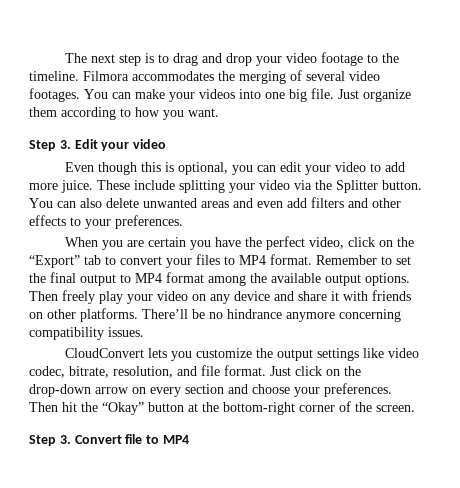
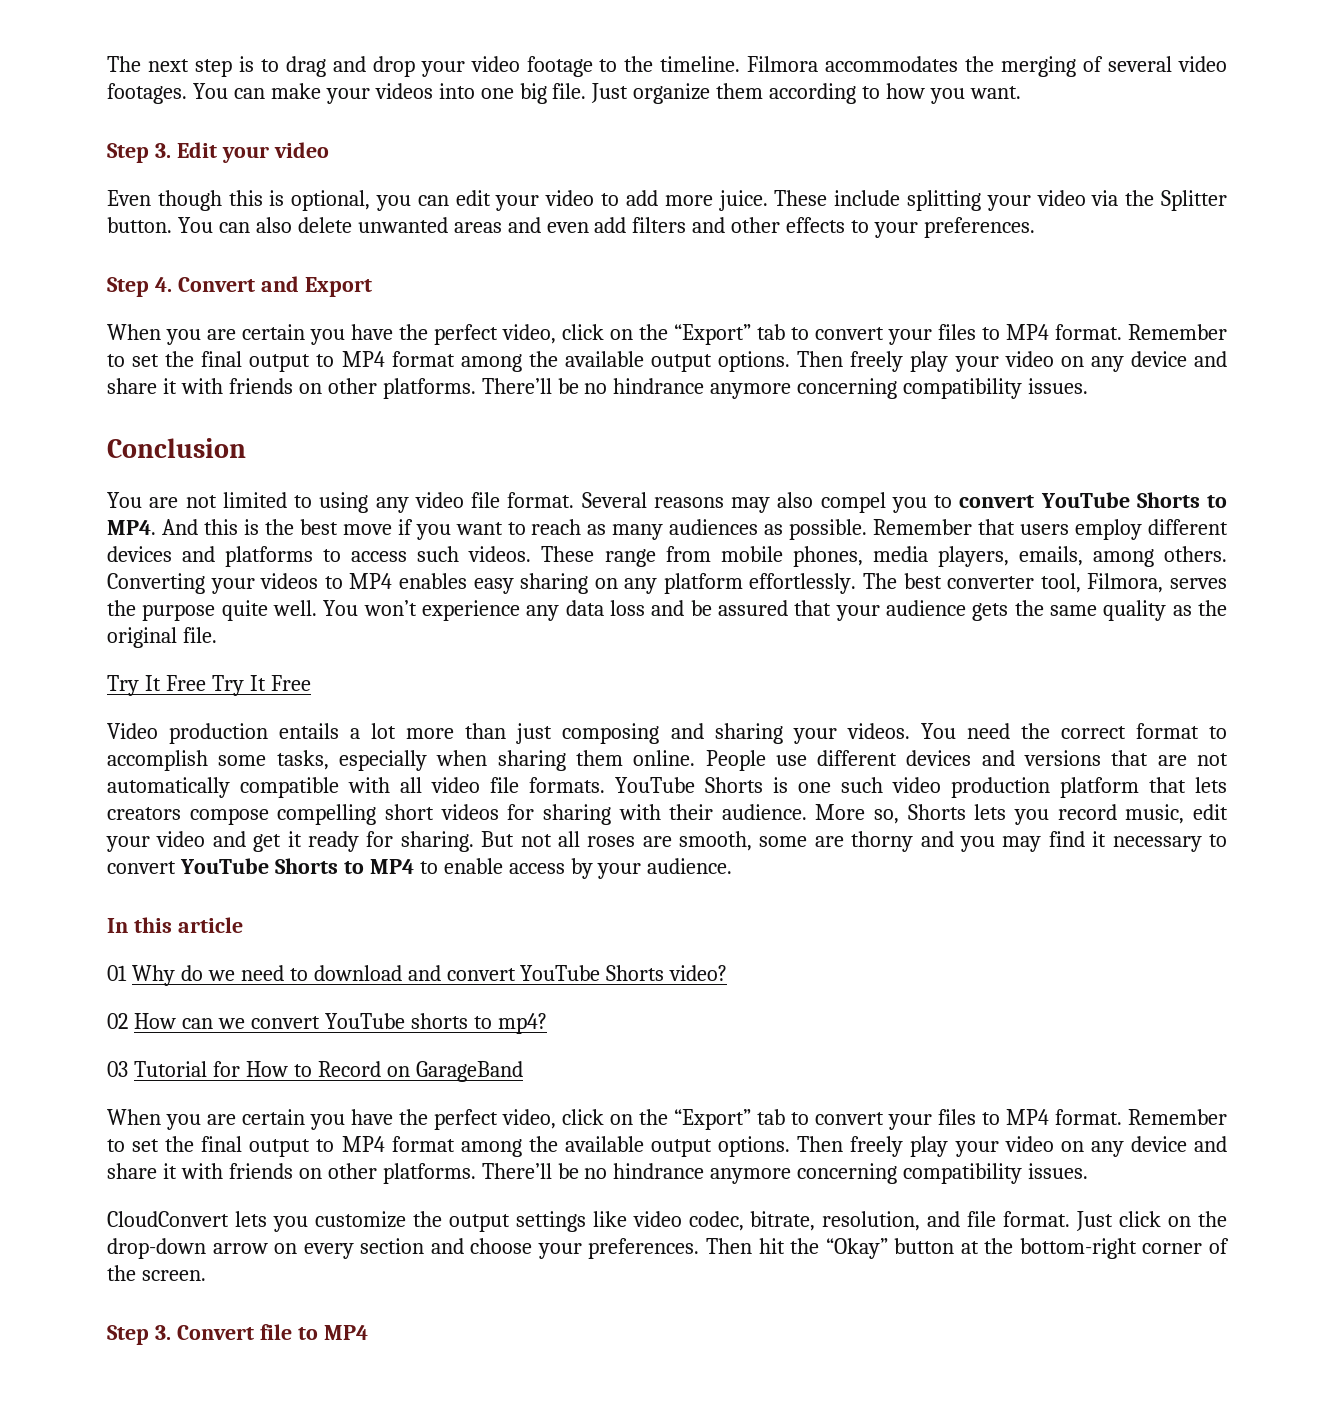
+ Step 4. Convert and Export
+ When you are certain you have the perfect video, click on the “Export” tab to convert your files to MP4 format. Remember to set the final output to MP4 format among the available output options. Then freely play your video on any device and share it with friends on other platforms. There’ll be no hindrance anymore concerning compatibility issues.
+ Conclusion
+ You are not limited to using any video file format. Several reasons may also compel you to convert YouTube Shorts to MP4. And this is the best move if you want to reach as many audiences as possible. Remember that users employ different devices and platforms to access such videos. These range from mobile phones, media players, emails, among others. Converting your videos to MP4 enables easy sharing on any platform effortlessly. The best converter tool, Filmora, serves the purpose quite well. You won’t experience any data loss and be assured that your audience gets the same quality as the original file.
+ Try It Free Try It Free
+ Video production entails a lot more than just composing and sharing your videos. You need the correct format to accomplish some tasks, especially when sharing them online. People use different devices and versions that are not automatically compatible with all video file formats. YouTube Shorts is one such video production platform that lets creators compose compelling short videos for sharing with their audience. More so, Shorts lets you record music, edit your video and get it ready for sharing. But not all roses are smooth, some are thorny and you may find it necessary to convert YouTube Shorts to MP4 to enable access by your audience.
+ In this article
+ 01 Why do we need to download and convert YouTube Shorts video?
+ 02 How can we convert YouTube shorts to mp4?
+ 03 Tutorial for How to Record on GarageBand

